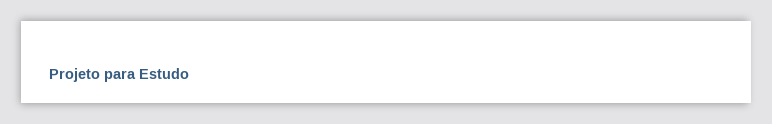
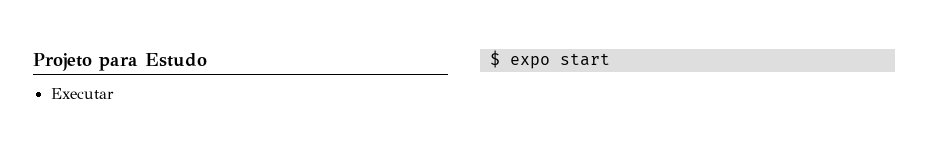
+ Executar
+ $ expo start

